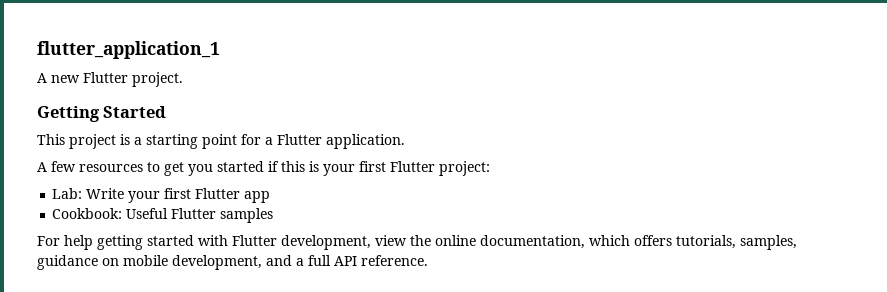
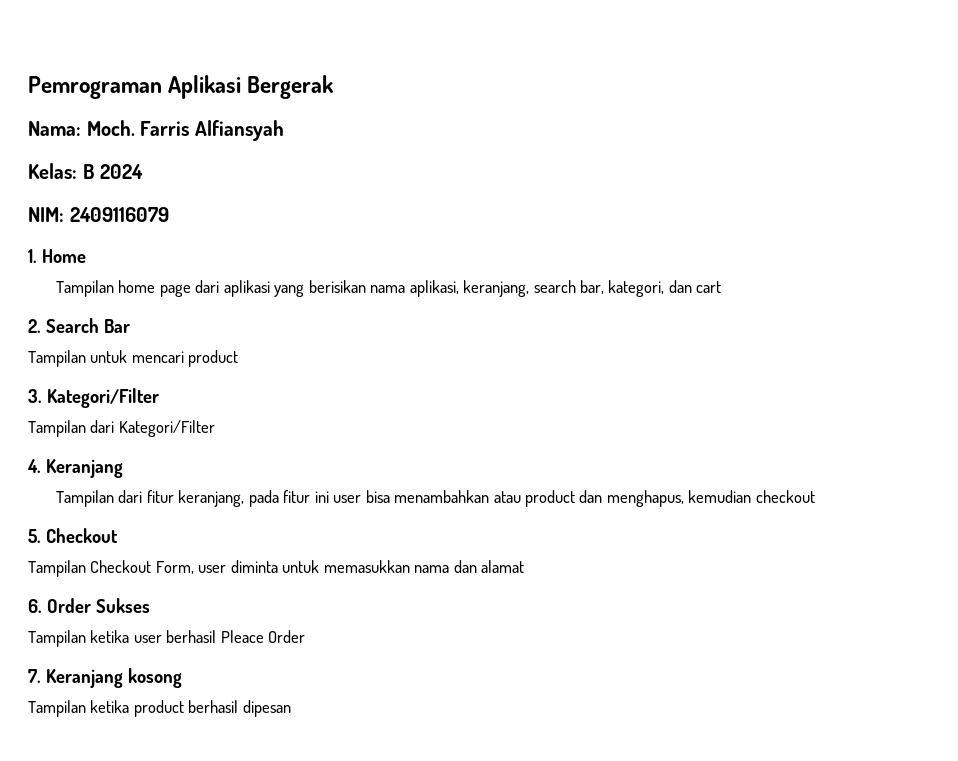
- flutter_application_1
- A new Flutter project.
- Getting Started
- This project is a starting point for a Flutter application.
- A few resources to get you started if this is your first Flutter project:
- Lab: Write your first Flutter app
- Cookbook: Useful Flutter samples
- For help getting started with Flutter development, view the online documentation, which offers tutorials, samples, guidance on mobile development, and a full API reference.
+ Pemrograman Aplikasi Bergerak
+ Nama: Moch. Farris Alfiansyah
+ Kelas: B 2024
+ NIM: 2409116079
+ 1. Home
+ Tampilan home page dari aplikasi yang berisikan nama aplikasi, keranjang, search bar, kategori, dan cart
+ 2. Search Bar
+ Tampilan untuk mencari product
+ 3. Kategori/Filter
+ Tampilan dari Kategori/Filter
+ 4. Keranjang
+ Tampilan dari fitur keranjang, pada fitur ini user bisa menambahkan atau product dan menghapus, kemudian checkout
+ 5. Checkout
+ Tampilan Checkout Form, user diminta untuk memasukkan nama dan alamat
+ 6. Order Sukses
+ Tampilan ketika user berhasil Pleace Order
+ 7. Keranjang kosong
+ Tampilan ketika product berhasil dipesan

